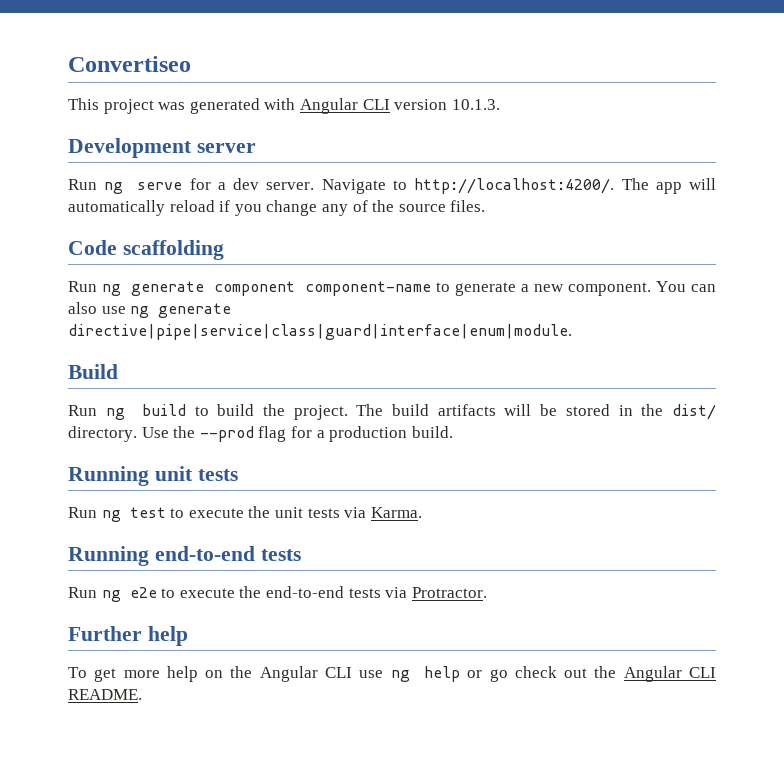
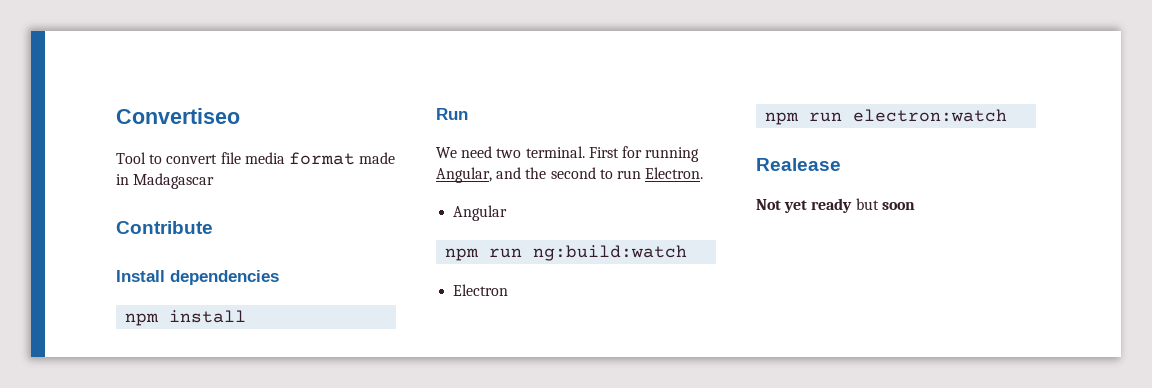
- This project was generated with Angular CLI version 10.1.3.
- Development server
- Run ng serve for a dev server. Navigate to http://localhost:4200/. The app will automatically reload if you change any of the source files.
- Code scaffolding
- Run ng generate component component-name to generate a new component. You can also use ng generate directive|pipe|service|class|guard|interface|enum|module.
- Build
- Run ng build to build the project. The build artifacts will be stored in the dist/ directory. Use the --prod flag for a production build.
- Running unit tests
- Run ng test to execute the unit tests via Karma.
- Running end-to-end tests
- Run ng e2e to execute the end-to-end tests via Protractor.
- Further help
- To get more help on the Angular CLI use ng help or go check out the Angular CLI README.
+ Tool to convert file media format made in Madagascar
+ Contribute
+ Install dependencies
+ npm install
+ Run
+ We need two terminal. First for running Angular, and the second to run Electron.
+ Angular
+ npm run ng:build:watch
+ Electron
+ npm run electron:watch
+ Realease
+ Not yet ready but soon

